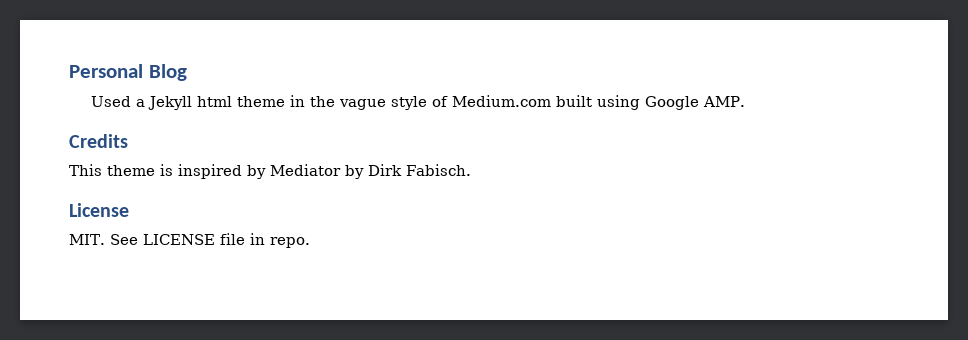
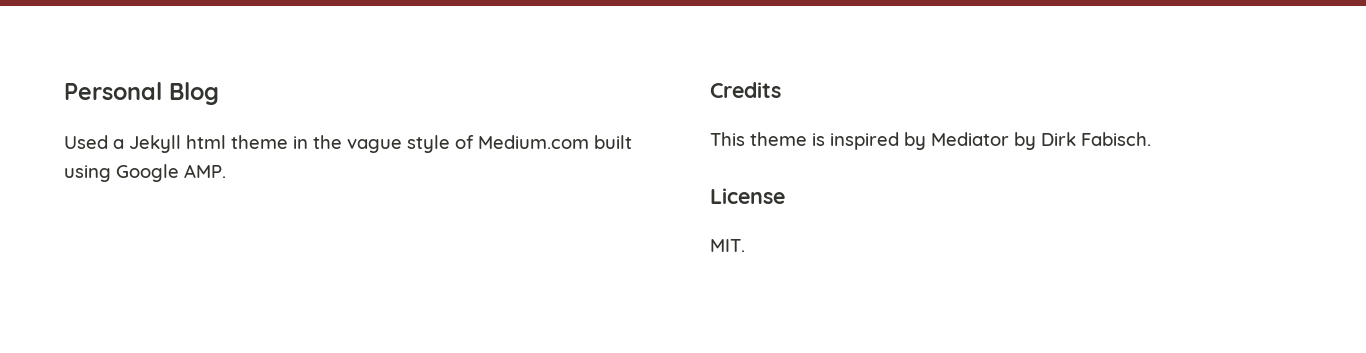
- MIT. See LICENSE file in repo.
+ MIT.

